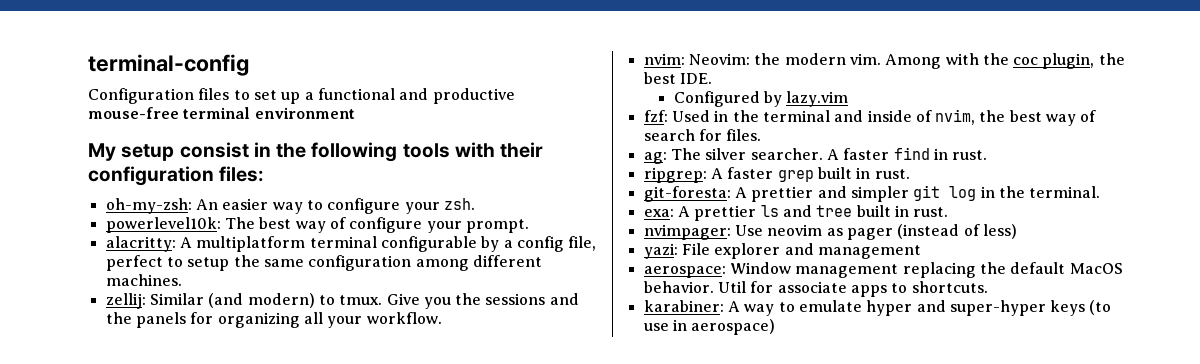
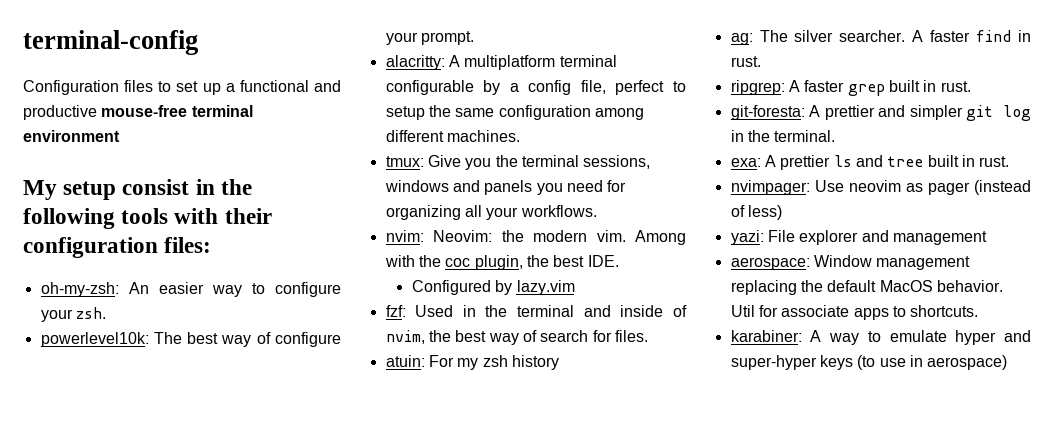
- zellij: Similar (and modern) to tmux. Give you the sessions and the panels for organizing all your workflow.
+ tmux: Give you the terminal sessions, windows and panels you need for organizing all your workflows.
+ atuin: For my zsh history

